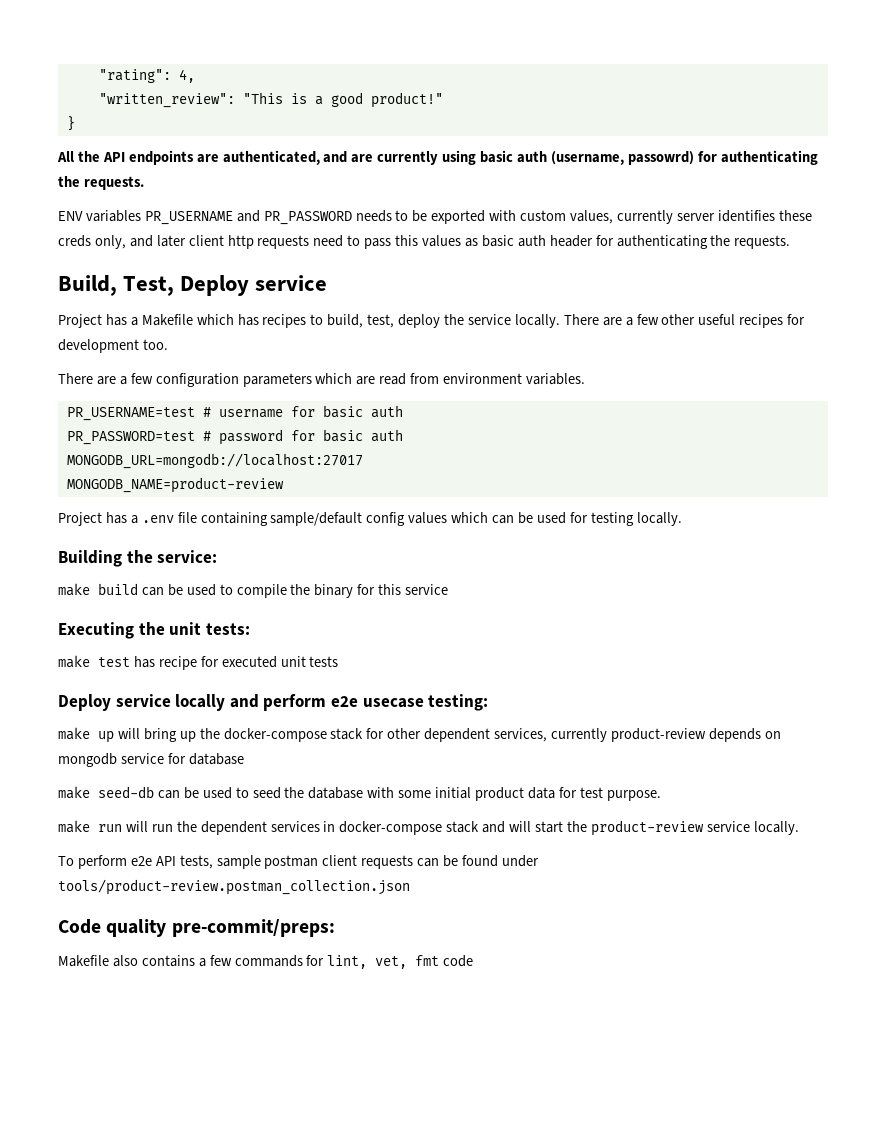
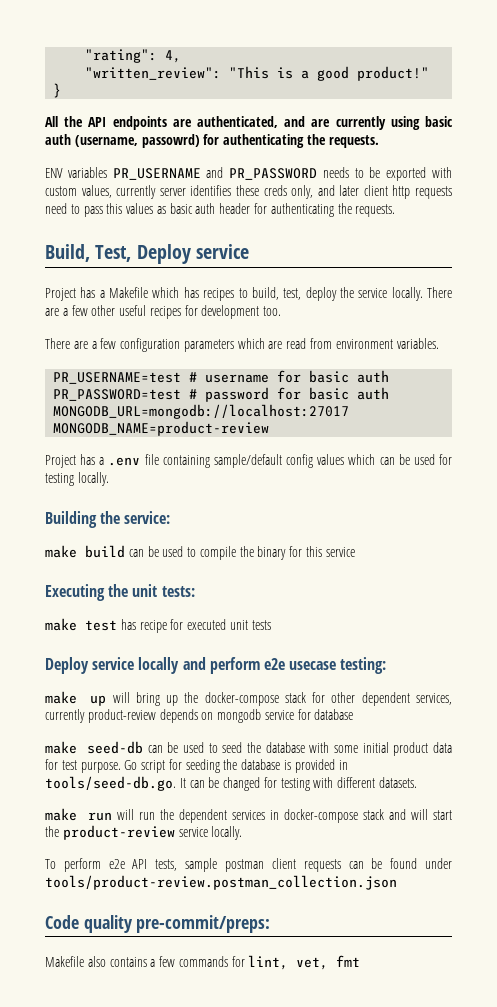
+ Go script for seeding the database is provided in tools/seed-db.go. It can be changed for testing with different datasets.
- Makefile also contains a few commands for lint, vet, fmt code
+ Makefile also contains a few commands for lint, vet, fmt

